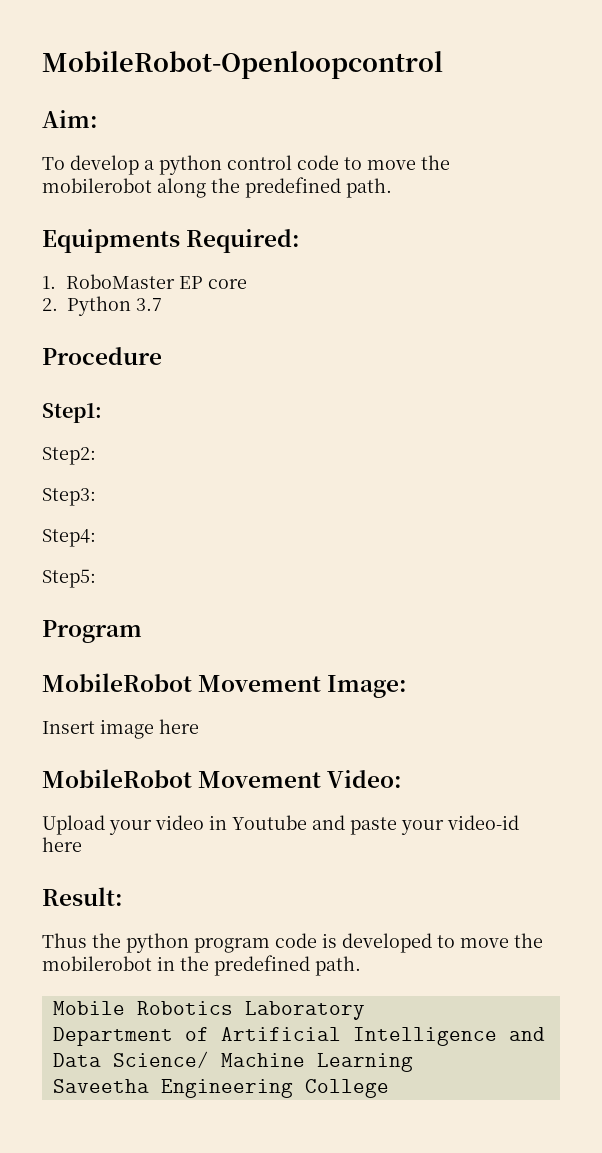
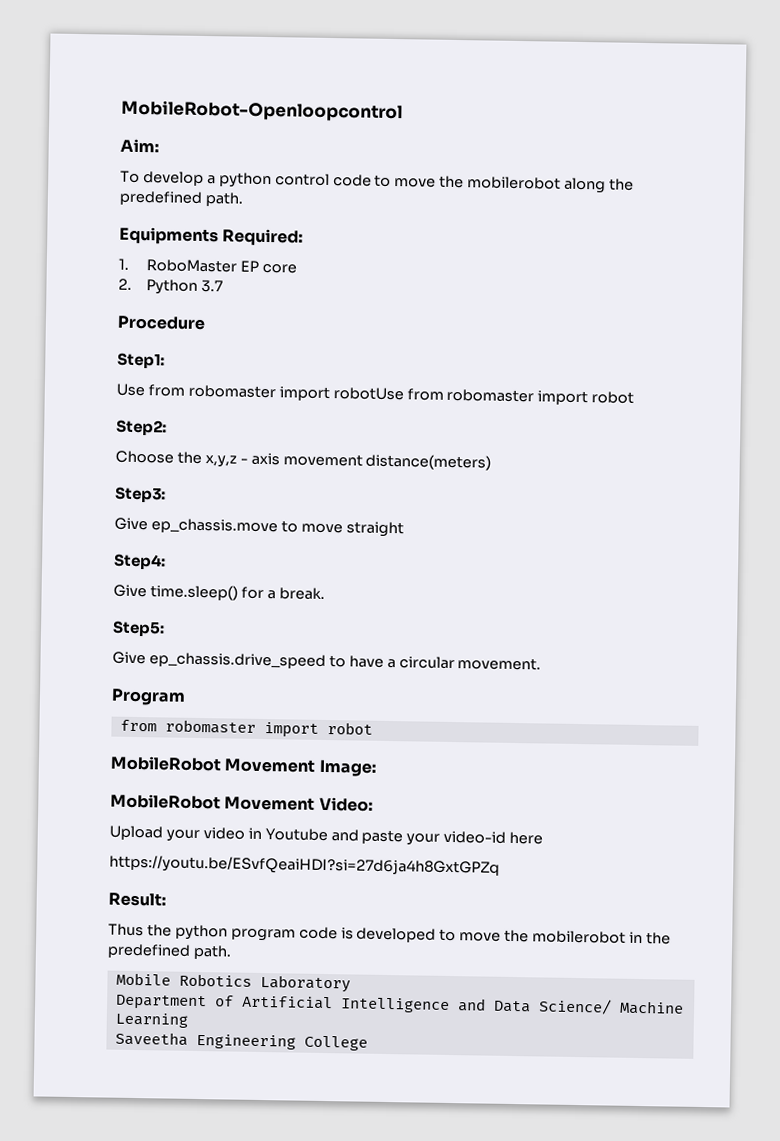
+ Use from robomaster import robotUse from robomaster import robot
  Step2:
+ Choose the x,y,z - axis movement distance(meters)
  Step3:
+ Give ep_chassis.move to move straight
  Step4:
+ Give time.sleep() for a break.
  Step5:
+ Give ep_chassis.drive_speed to have a circular movement.
  Program
+ from robomaster import robot
- Insert image here
+ https://youtu.be/ESvfQeaiHDI?si=27d6ja4h8GxtGPZq

